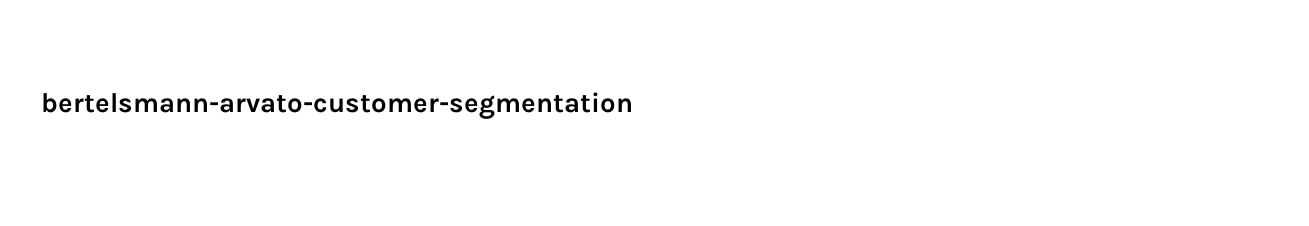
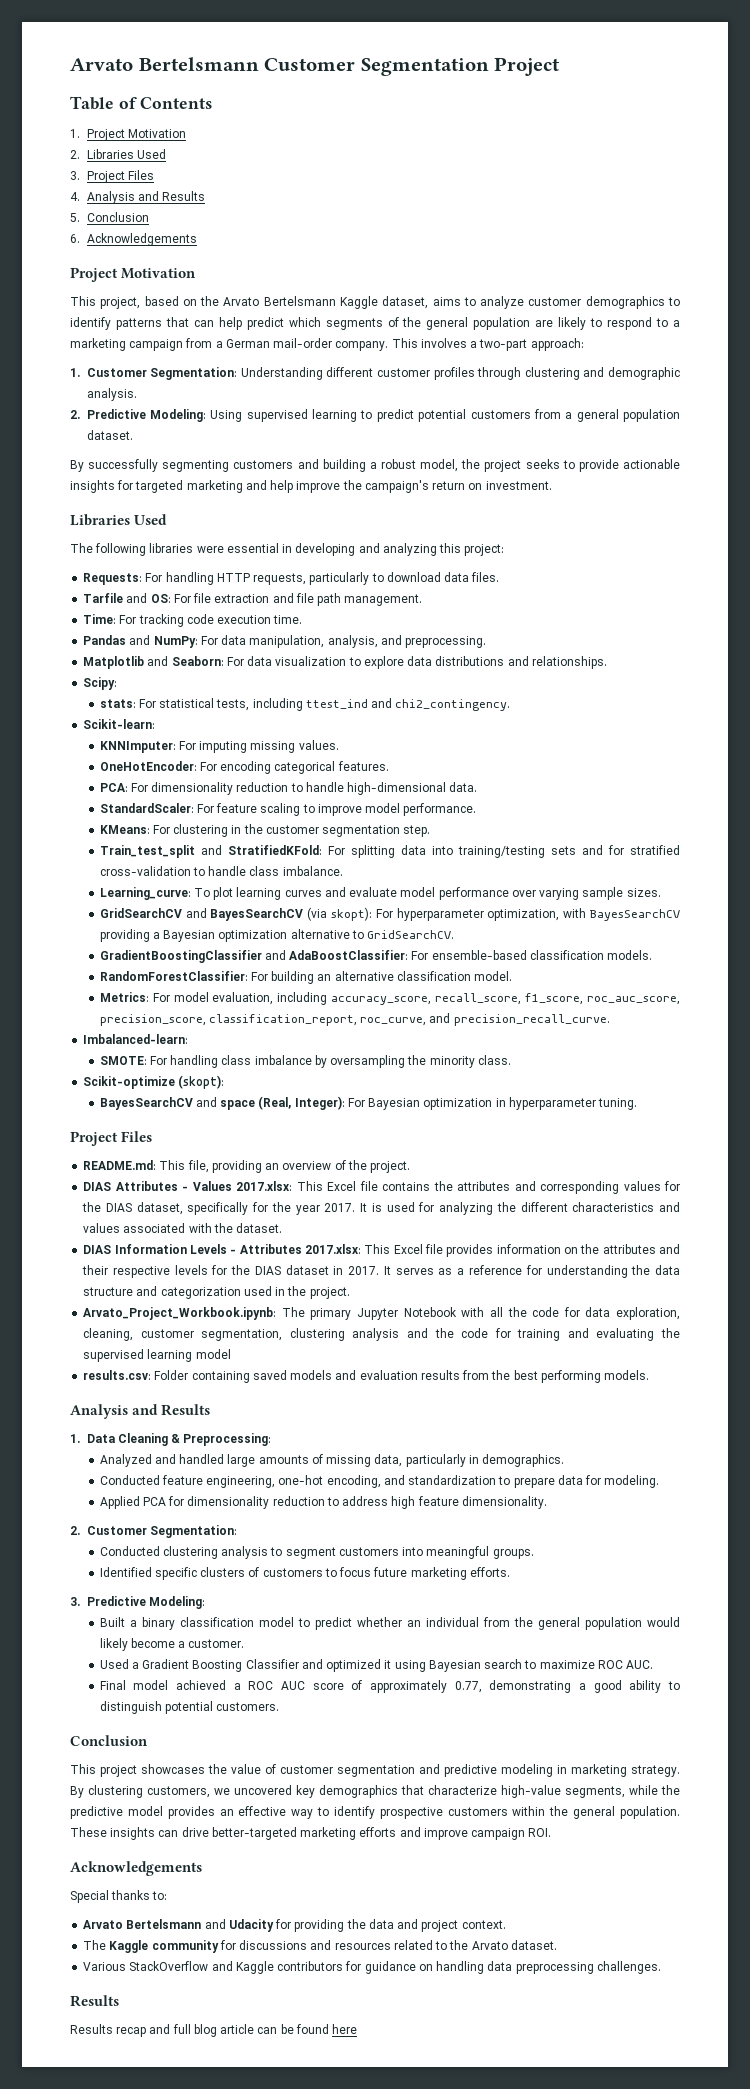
- bertelsmann-arvato-customer-segmentation
+ Arvato Bertelsmann Customer Segmentation Project
+ Table of Contents
+ 1. Project Motivation
+ 2. Libraries Used
+ 3. Project Files
+ 4. Analysis and Results
+ 5. Conclusion
+ 6. Acknowledgements
+ Project Motivation
+ This project, based on the Arvato Bertelsmann Kaggle dataset, aims to analyze customer demographics to identify patterns that can help predict which segments of the general population are likely to respond to a marketing campaign from a German mail-order company. This involves a two-part approach:
+ 1. Customer Segmentation: Understanding different customer profiles through clustering and demographic analysis.
+ 2. Predictive Modeling: Using supervised learning to predict potential customers from a general population dataset.
+ By successfully segmenting customers and building a robust model, the project seeks to provide actionable insights for targeted marketing and help improve the campaign's return on investment.
+ Libraries Used
+ The following libraries were essential in developing and analyzing this project:
+ Requests: For handling HTTP requests, particularly to download data files.
+ Tarfile and OS: For file extraction and file path management.
+ Time: For tracking code execution time.
+ Pandas and NumPy: For data manipulation, analysis, and preprocessing.
+ Matplotlib and Seaborn: For data visualization to explore data distributions and relationships.
+ Scipy:
+ stats: For statistical tests, including ttest_ind and chi2_contingency.
+ Scikit-learn:
+ KNNImputer: For imputing missing values.
+ OneHotEncoder: For encoding categorical features.
+ PCA: For dimensionality reduction to handle high-dimensional data.
+ StandardScaler: For feature scaling to improve model performance.
+ KMeans: For clustering in the customer segmentation step.
+ Train_test_split and StratifiedKFold: For splitting data into training/testing sets and for stratified cross-validation to handle class imbalance.
+ Learning_curve: To plot learning curves and evaluate model performance over varying sample sizes.
+ GridSearchCV and BayesSearchCV (via skopt): For hyperparameter optimization, with BayesSearchCV providing a Bayesian optimization alternative to GridSearchCV.
+ GradientBoostingClassifier and AdaBoostClassifier: For ensemble-based classification models.
+ RandomForestClassifier: For building an alternative classification model.
+ Metrics: For model evaluation, including accuracy_score, recall_score, f1_score, roc_auc_score, precision_score, classification_report, roc_curve, and precision_recall_curve.
+ Imbalanced-learn:
+ SMOTE: For handling class imbalance by oversampling the minority class.
+ Scikit-optimize (skopt):
+ BayesSearchCV and space (Real, Integer): For Bayesian optimization in hyperparameter tuning.
+ Project Files
+ README.md: This file, providing an overview of the project.
+ DIAS Attributes - Values 2017.xlsx: This Excel file contains the attributes and corresponding values for the DIAS dataset, specifically for the year 2017. It is used for analyzing the different characteristics and values associated with the dataset.
+ DIAS Information Levels - Attributes 2017.xlsx: This Excel file provides information on the attributes and their respective levels for the DIAS dataset in 2017. It serves as a reference for understanding the data structure and categorization used in the project.
+ Arvato_Project_Workbook.ipynb: The primary Jupyter Notebook with all the code for data exploration, cleaning, customer segmentation, clustering analysis and the code for training and evaluating the supervised learning model
+ results.csv: Folder containing saved models and evaluation results from the best performing models.
+ Analysis and Results
+ 1. Data Cleaning & Preprocessing:
+ Analyzed and handled large amounts of missing data, particularly in demographics.
+ Conducted feature engineering, one-hot encoding, and standardization to prepare data for modeling.
+ Applied PCA for dimensionality reduction to address high feature dimensionality.
+ 2. Customer Segmentation:
+ Conducted clustering analysis to segment customers into meaningful groups.
+ Identified specific clusters of customers to focus future marketing efforts.
+ 3. Predictive Modeling:
+ Built a binary classification model to predict whether an individual from the general population would likely become a customer.
+ Used a Gradient Boosting Classifier and optimized it using Bayesian search to maximize ROC AUC.
+ Final model achieved a ROC AUC score of approximately 0.77, demonstrating a good ability to distinguish potential customers.
+ Conclusion
+ This project showcases the value of customer segmentation and predictive modeling in marketing strategy. By clustering customers, we uncovered key demographics that characterize high-value segments, while the predictive model provides an effective way to identify prospective customers within the general population. These insights can drive better-targeted marketing efforts and improve campaign ROI.
+ Acknowledgements
+ Special thanks to:
+ Arvato Bertelsmann and Udacity for providing the data and project context.
+ The Kaggle community for discussions and resources related to the Arvato dataset.
+ Various StackOverflow and Kaggle contributors for guidance on handling data preprocessing challenges.
+ Results
+ Results recap and full blog article can be found here

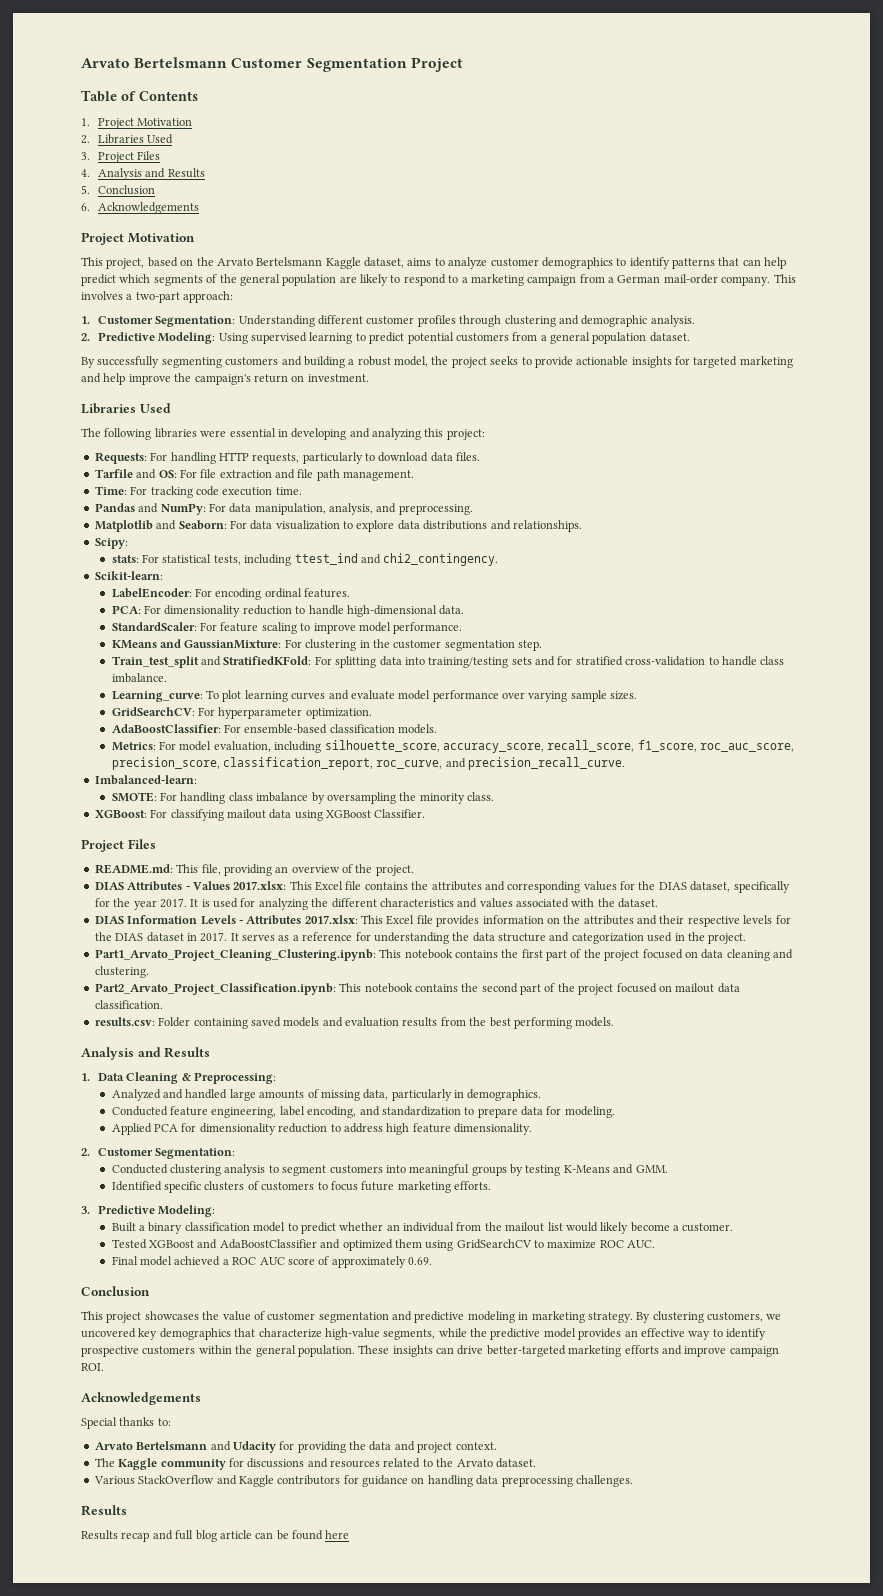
- KNNImputer: For imputing missing values.
- OneHotEncoder: For encoding categorical features.
+ LabelEncoder: For encoding ordinal features.
- KMeans: For clustering in the customer segmentation step.
+ KMeans and GaussianMixture: For clustering in the customer segmentation step.
- GridSearchCV and BayesSearchCV (via skopt): For hyperparameter optimization, with BayesSearchCV providing a Bayesian optimization alternative to GridSearchCV.
- GradientBoostingClassifier and AdaBoostClassifier: For ensemble-based classification models.
+ GridSearchCV: For hyperparameter optimization.
+ AdaBoostClassifier: For ensemble-based classification models.
- RandomForestClassifier: For building an alternative classification model.
- Metrics: For model evaluation, including accuracy_score, recall_score, f1_score, roc_auc_score, precision_score, classification_report, roc_curve, and precision_recall_curve.
+ Metrics: For model evaluation, including silhouette_score, accuracy_score, recall_score, f1_score, roc_auc_score, precision_score, classification_report, roc_curve, and precision_recall_curve.
- Scikit-optimize (skopt):
- BayesSearchCV and space (Real, Integer): For Bayesian optimization in hyperparameter tuning.
+ XGBoost: For classifying mailout data using XGBoost Classifier.
- Arvato_Project_Workbook.ipynb: The primary Jupyter Notebook with all the code for data exploration, cleaning, customer segmentation, clustering analysis and the code for training and evaluating the supervised learning model
+ Part1_Arvato_Project_Cleaning_Clustering.ipynb: This notebook contains the first part of the project focused on data cleaning and clustering.
+ Part2_Arvato_Project_Classification.ipynb: This notebook contains the second part of the project focused on mailout data classification.
- Conducted feature engineering, one-hot encoding, and standardization to prepare data for modeling.
+ Conducted feature engineering, label encoding, and standardization to prepare data for modeling.
- Conducted clustering analysis to segment customers into meaningful groups.
+ Conducted clustering analysis to segment customers into meaningful groups by testing K-Means and GMM.
- Built a binary classification model to predict whether an individual from the general population would likely become a customer.
+ Built a binary classification model to predict whether an individual from the mailout list would likely become a customer.
- Used a Gradient Boosting Classifier and optimized it using Bayesian search to maximize ROC AUC.
+ Tested XGBoost and AdaBoostClassifier and optimized them using GridSearchCV to maximize ROC AUC.
- Final model achieved a ROC AUC score of approximately 0.77, demonstrating a good ability to distinguish potential customers.
+ Final model achieved a ROC AUC score of approximately 0.69.

